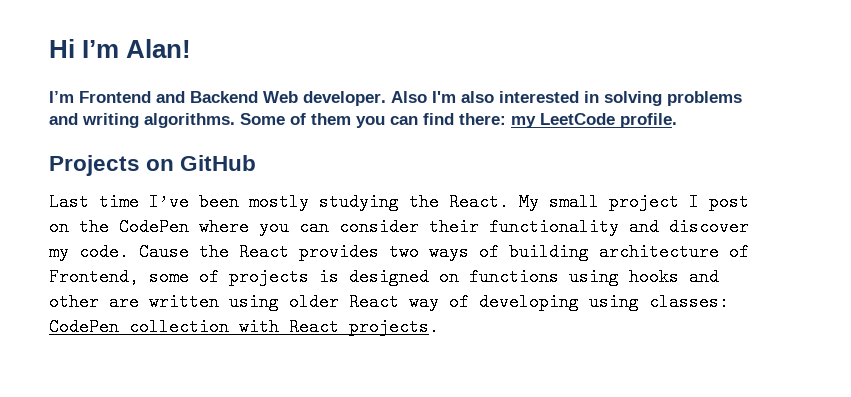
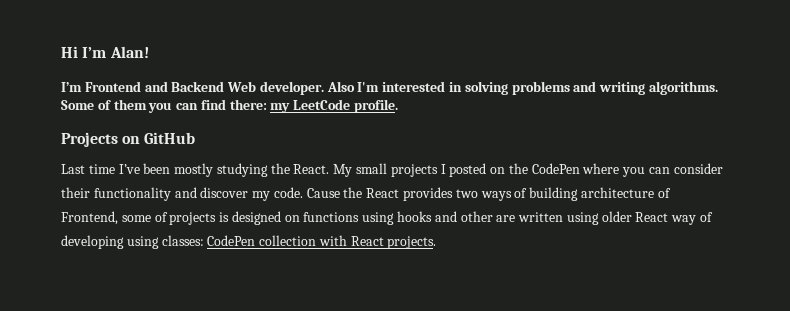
- Also I'm also interested in solving problems and writing algorithms.
+ Also I'm interested in solving problems and writing algorithms.
- My small project I post on the CodePen where you can consider their functionality and discover my code.
+ My small projects I posted on the CodePen where you can consider their functionality and discover my code.

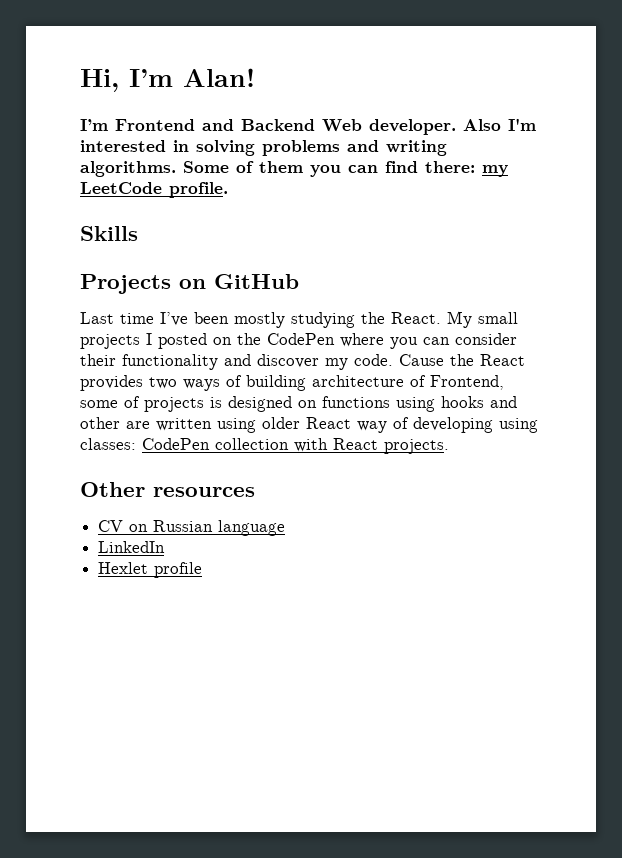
- Hi I’m Alan!
+ Hi, I’m Alan!
+ Skills
+ Other resources
+ CV on Russian language
+ LinkedIn
+ Hexlet profile

